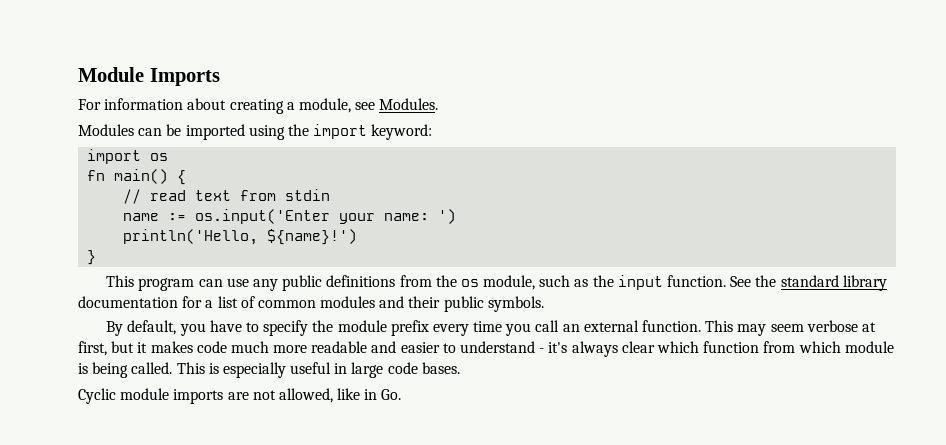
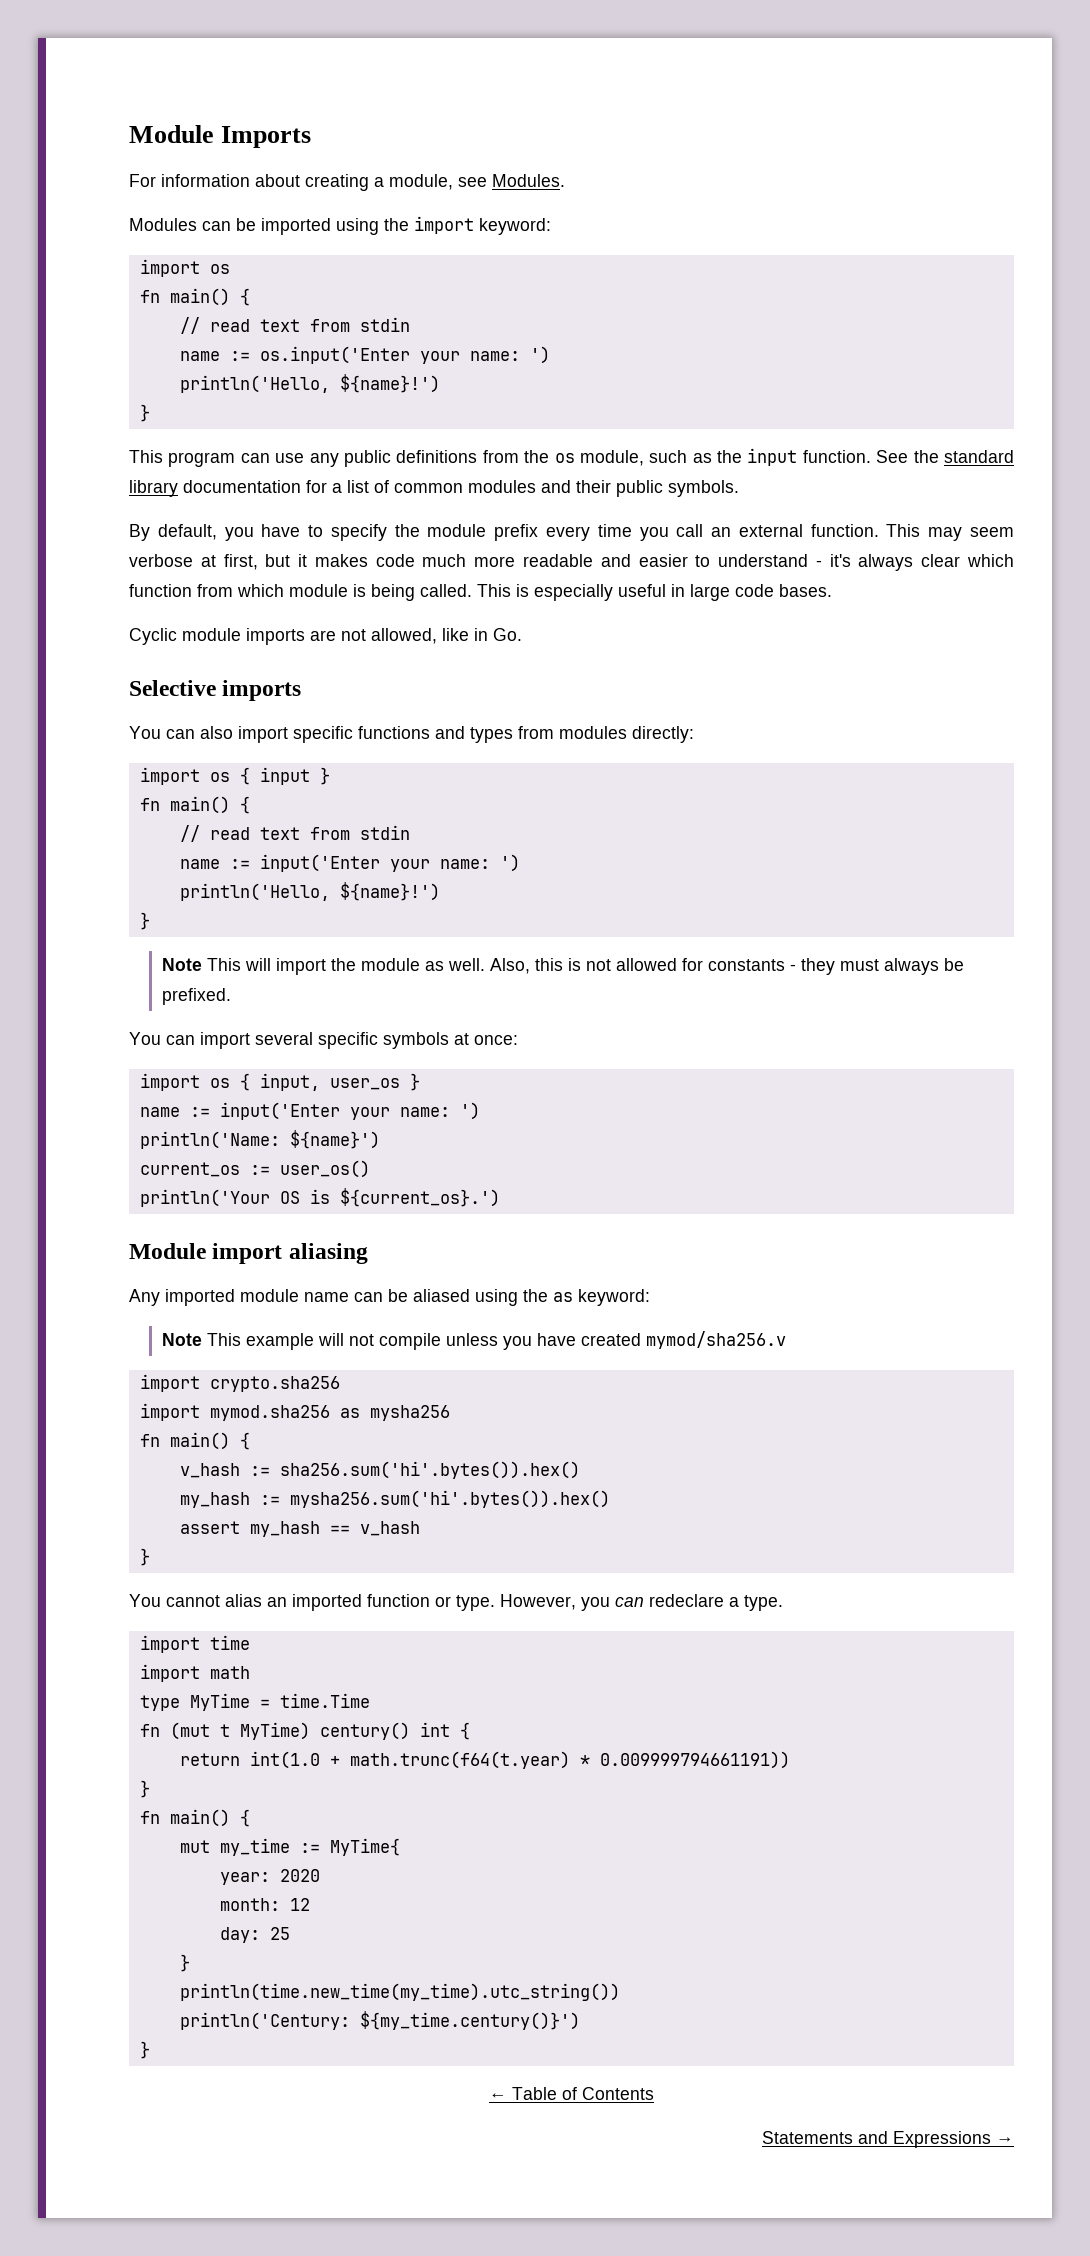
+ Selective imports
+ You can also import specific functions and types from modules directly:
+ import os { input }
+ fn main() {
+ // read text from stdin
+ name := input('Enter your name: ')
+ println('Hello, ${name}!')
+ }
+ Note This will import the module as well. Also, this is not allowed for constants - they must always be prefixed.
+ You can import several specific symbols at once:
+ import os { input, user_os }
+ name := input('Enter your name: ')
+ println('Name: ${name}')
+ current_os := user_os()
+ println('Your OS is ${current_os}.')
+ Module import aliasing
+ Any imported module name can be aliased using the as keyword:
+ Note This example will not compile unless you have created mymod/sha256.v
+ import crypto.sha256
+ import mymod.sha256 as mysha256
+ fn main() {
+ v_hash := sha256.sum('hi'.bytes()).hex()
+ my_hash := mysha256.sum('hi'.bytes()).hex()
+ assert my_hash == v_hash
+ }
+ You cannot alias an imported function or type. However, you can redeclare a type.
+ import time
+ import math
+ type MyTime = time.Time
+ fn (mut t MyTime) century() int {
+ return int(1.0 + math.trunc(f64(t.year) * 0.009999794661191))
+ }
+ fn main() {
+ mut my_time := MyTime{
+ year: 2020
+ month: 12
+ day: 25
+ }
+ println(time.new_time(my_time).utc_string())
+ println('Century: ${my_time.century()}')
+ }
+ ← Table of Contents
+ Statements and Expressions →

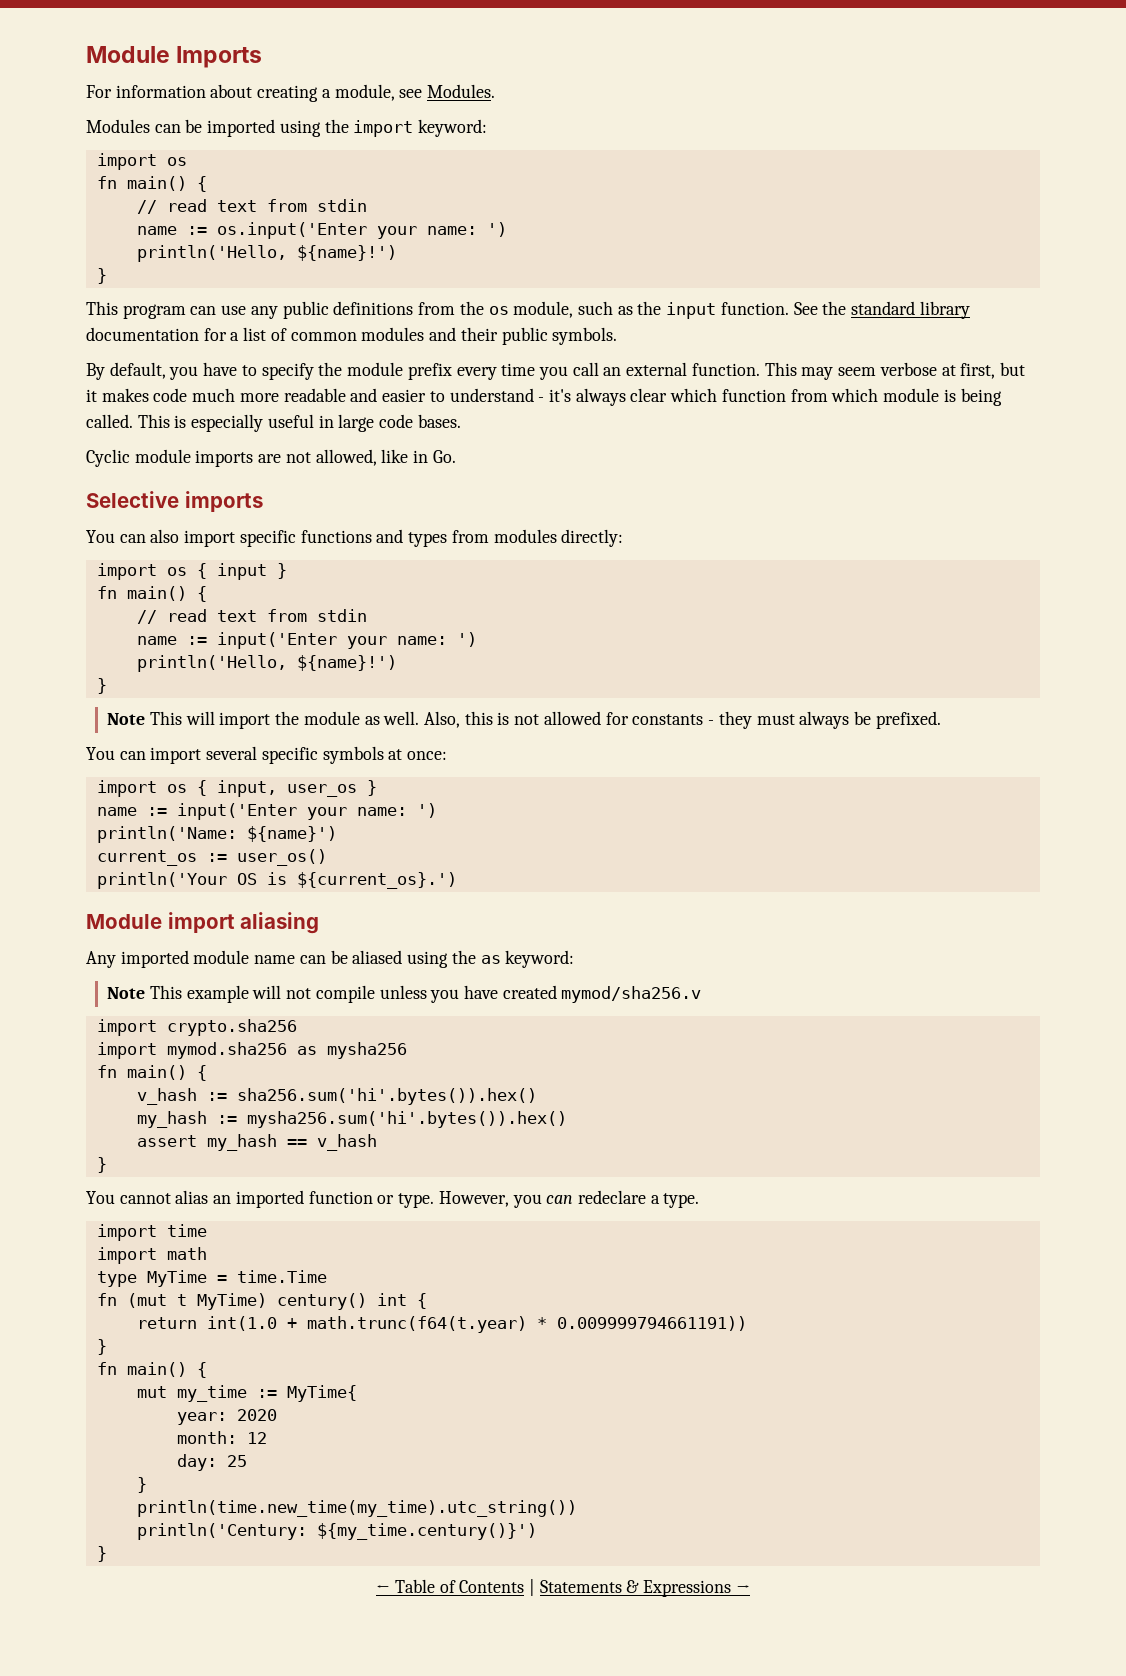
- ← Table of Contents
- Statements and Expressions →
+ ← Table of Contents | Statements & Expressions →

